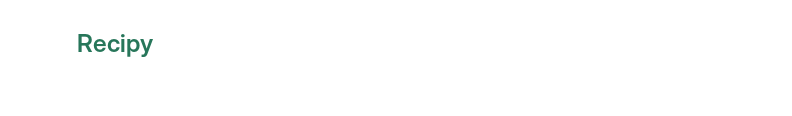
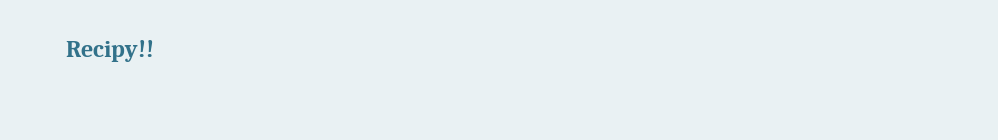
- Recipy
+ Recipy!!

